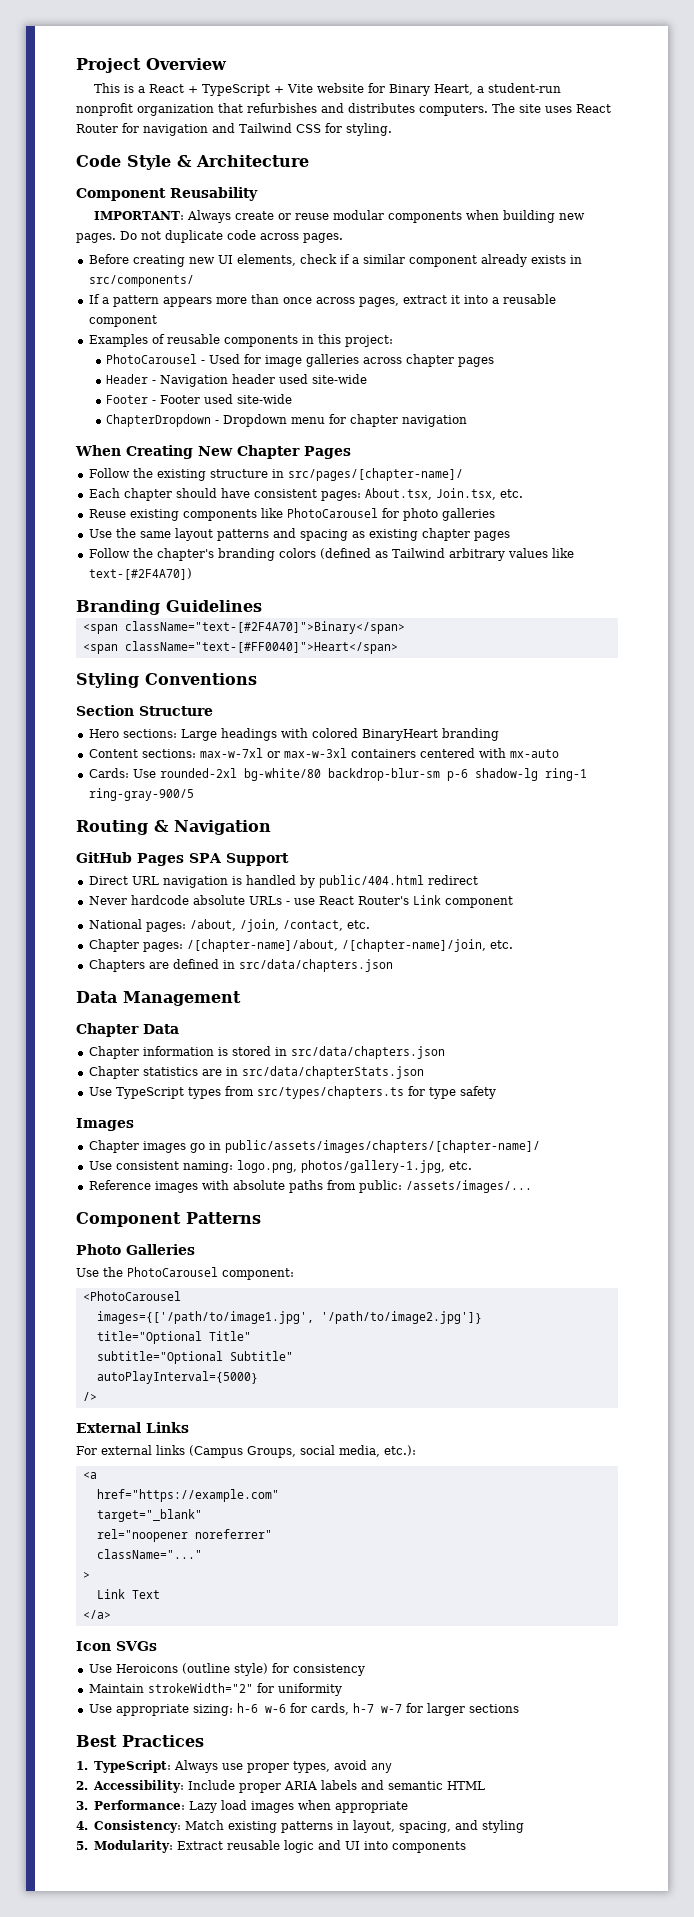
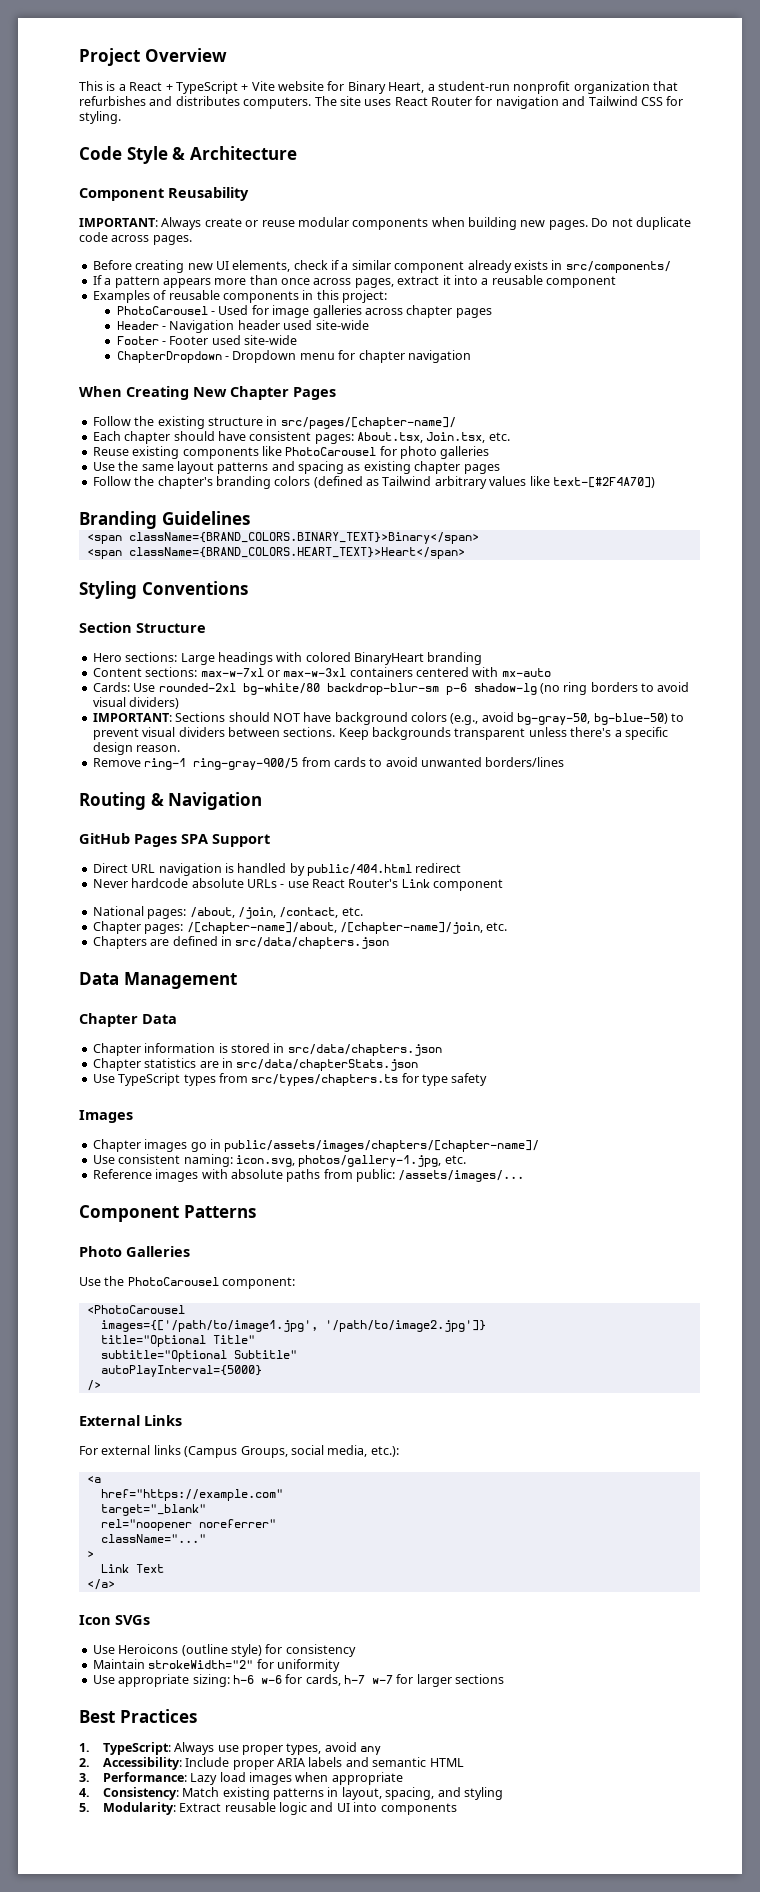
- <span className="text-[#2F4A70]">Binary</span>
- <span className="text-[#FF0040]">Heart</span>
+ <span className={BRAND_COLORS.BINARY_TEXT}>Binary</span>
+ <span className={BRAND_COLORS.HEART_TEXT}>Heart</span>
- Cards: Use rounded-2xl bg-white/80 backdrop-blur-sm p-6 shadow-lg ring-1 ring-gray-900/5
+ Cards: Use rounded-2xl bg-white/80 backdrop-blur-sm p-6 shadow-lg (no ring borders to avoid visual dividers)
+ IMPORTANT: Sections should NOT have background colors (e.g., avoid bg-gray-50, bg-blue-50) to prevent visual dividers between sections. Keep backgrounds transparent unless there's a specific design reason.
+ Remove ring-1 ring-gray-900/5 from cards to avoid unwanted borders/lines
- Use consistent naming: logo.png, photos/gallery-1.jpg, etc.
+ Use consistent naming: icon.svg, photos/gallery-1.jpg, etc.

